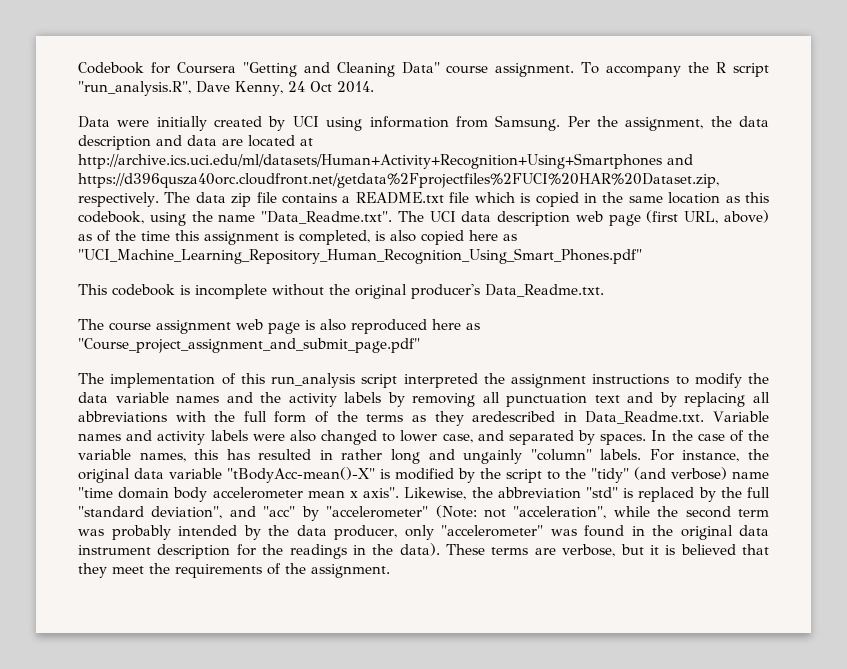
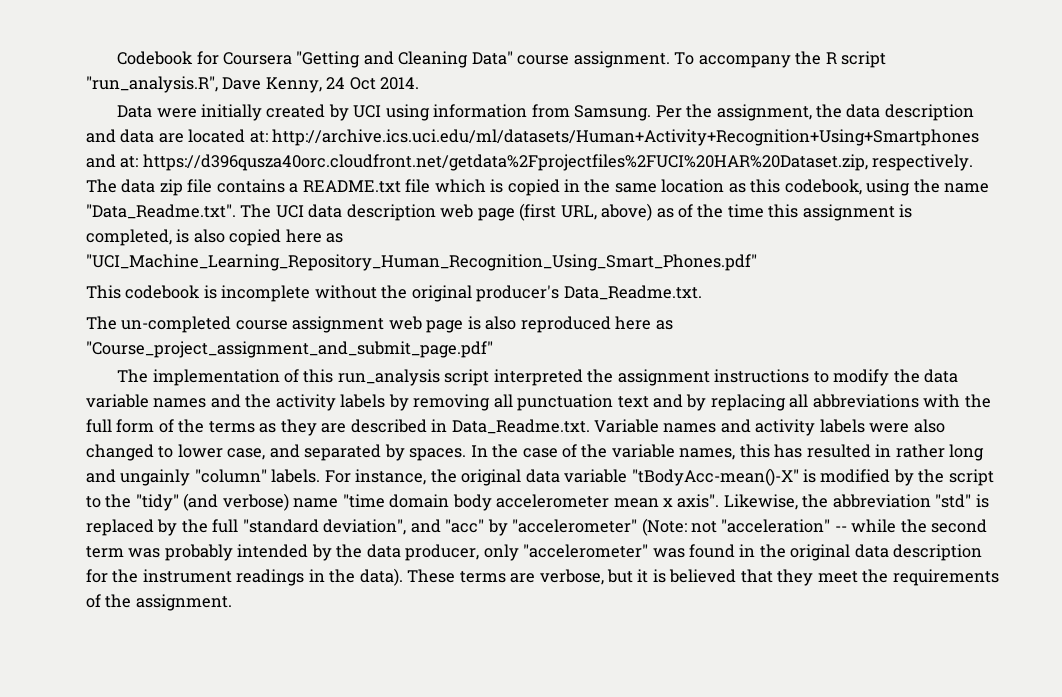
- Per the assignment, the data description and data are located at http://archive.ics.uci.edu/ml/datasets/Human+Activity+Recognition+Using+Smartphones and https://d396qusza40orc.cloudfront.net/getdata%2Fprojectfiles%2FUCI%20HAR%20Dataset.zip, respectively.
+ Per the assignment, the data description and data are located at: http://archive.ics.uci.edu/ml/datasets/Human+Activity+Recognition+Using+Smartphones and at: https://d396qusza40orc.cloudfront.net/getdata%2Fprojectfiles%2FUCI%20HAR%20Dataset.zip, respectively.
- The course assignment web page is also reproduced here as "Course_project_assignment_and_submit_page.pdf"
+ The un-completed course assignment web page is also reproduced here as "Course_project_assignment_and_submit_page.pdf"
- The implementation of this run_analysis script interpreted the assignment instructions to modify the data variable names and the activity labels by removing all punctuation text and by replacing all abbreviations with the full form of the terms as they aredescribed in Data_Readme.txt. Variable names and activity labels were also changed to lower case, and separated by spaces.
+ The implementation of this run_analysis script interpreted the assignment instructions to modify the data variable names and the activity labels by removing all punctuation text and by replacing all abbreviations with the full form of the terms as they are described in Data_Readme.txt. Variable names and activity labels were also changed to lower case, and separated by spaces.
- Likewise, the abbreviation "std" is replaced by the full "standard deviation", and "acc" by "accelerometer" (Note: not "acceleration", while the second term was probably intended by the data producer, only "accelerometer" was found in the original data instrument description for the readings in the data).
+ Likewise, the abbreviation "std" is replaced by the full "standard deviation", and "acc" by "accelerometer" (Note: not "acceleration" -- while the second term was probably intended by the data producer, only "accelerometer" was found in the original data description for the instrument readings in the data).

